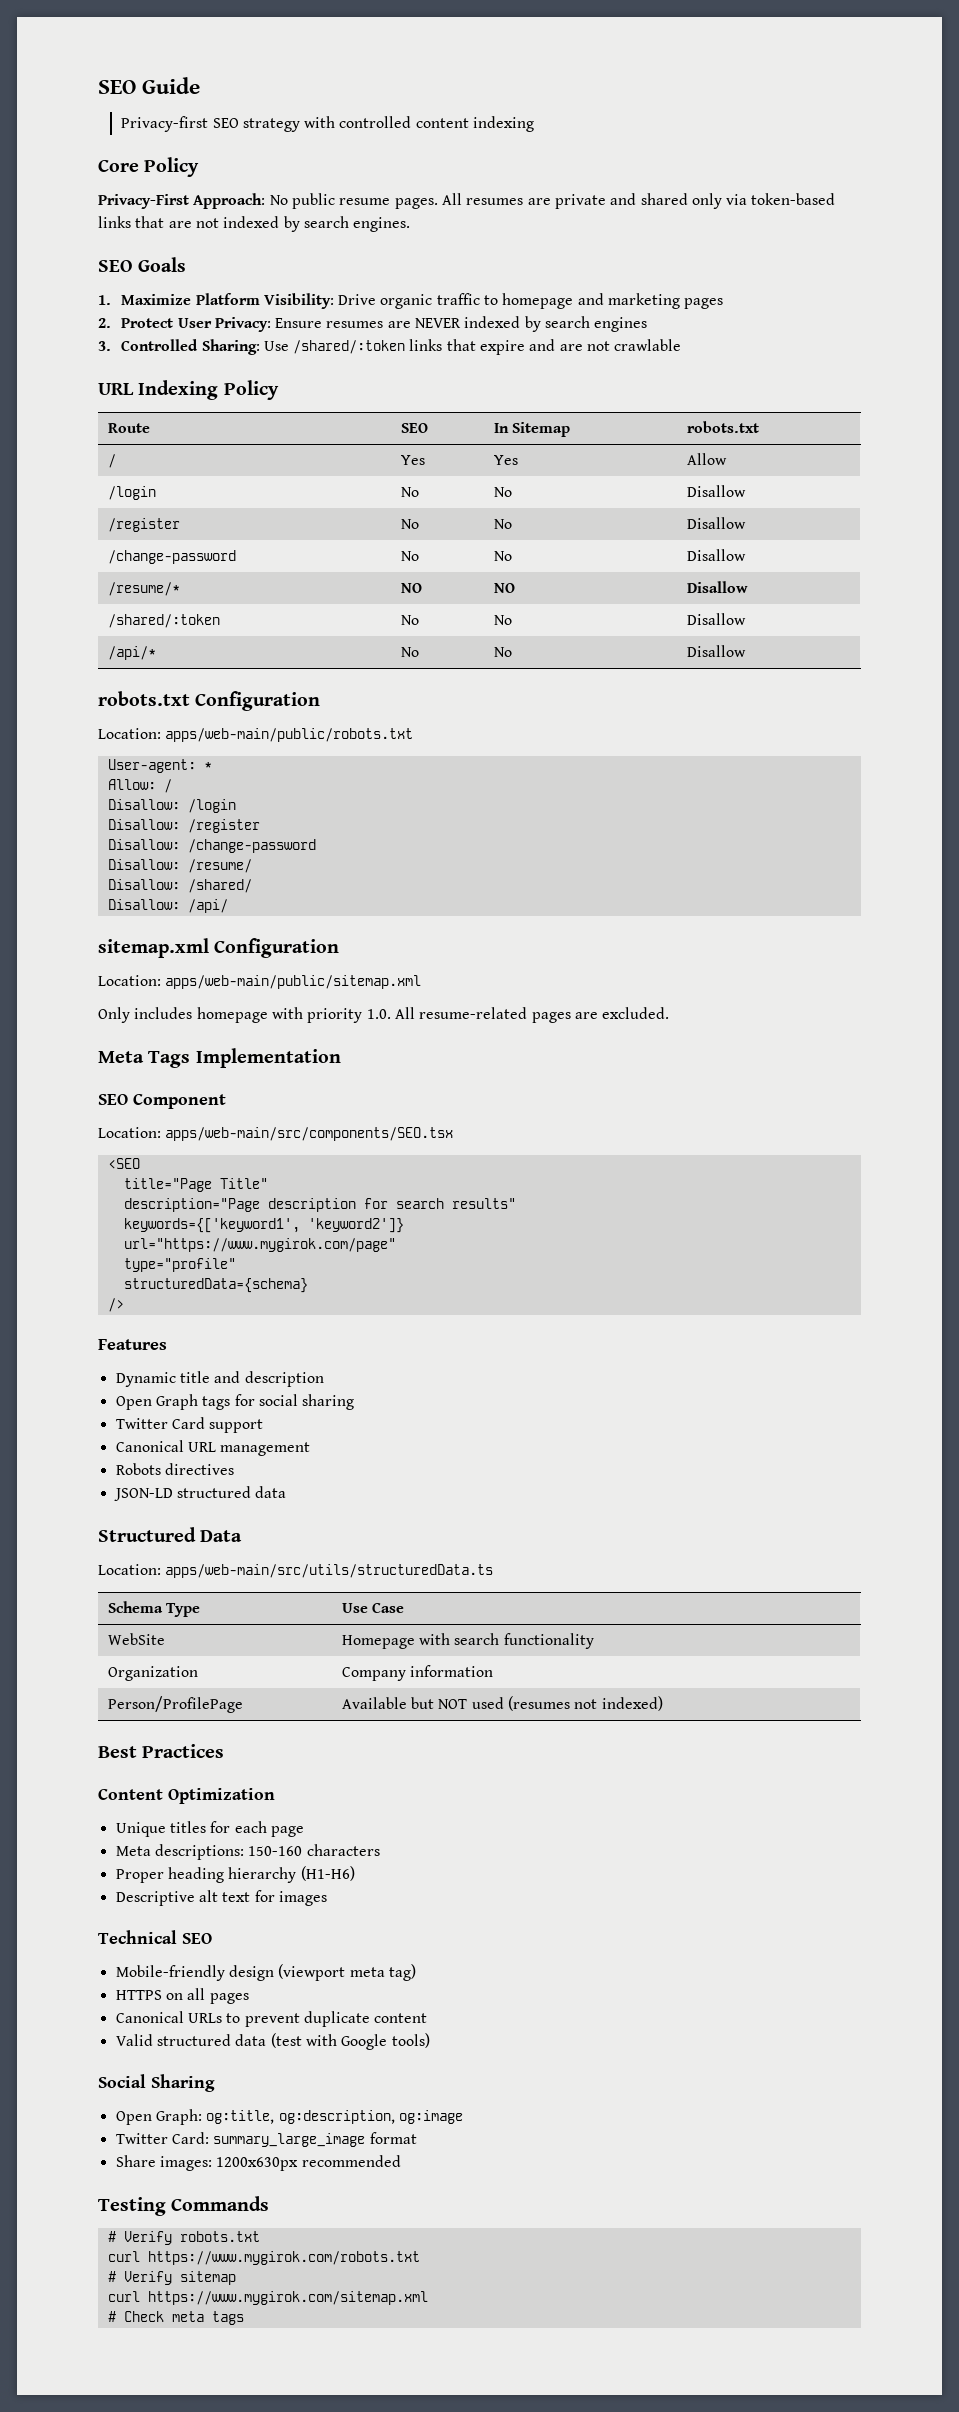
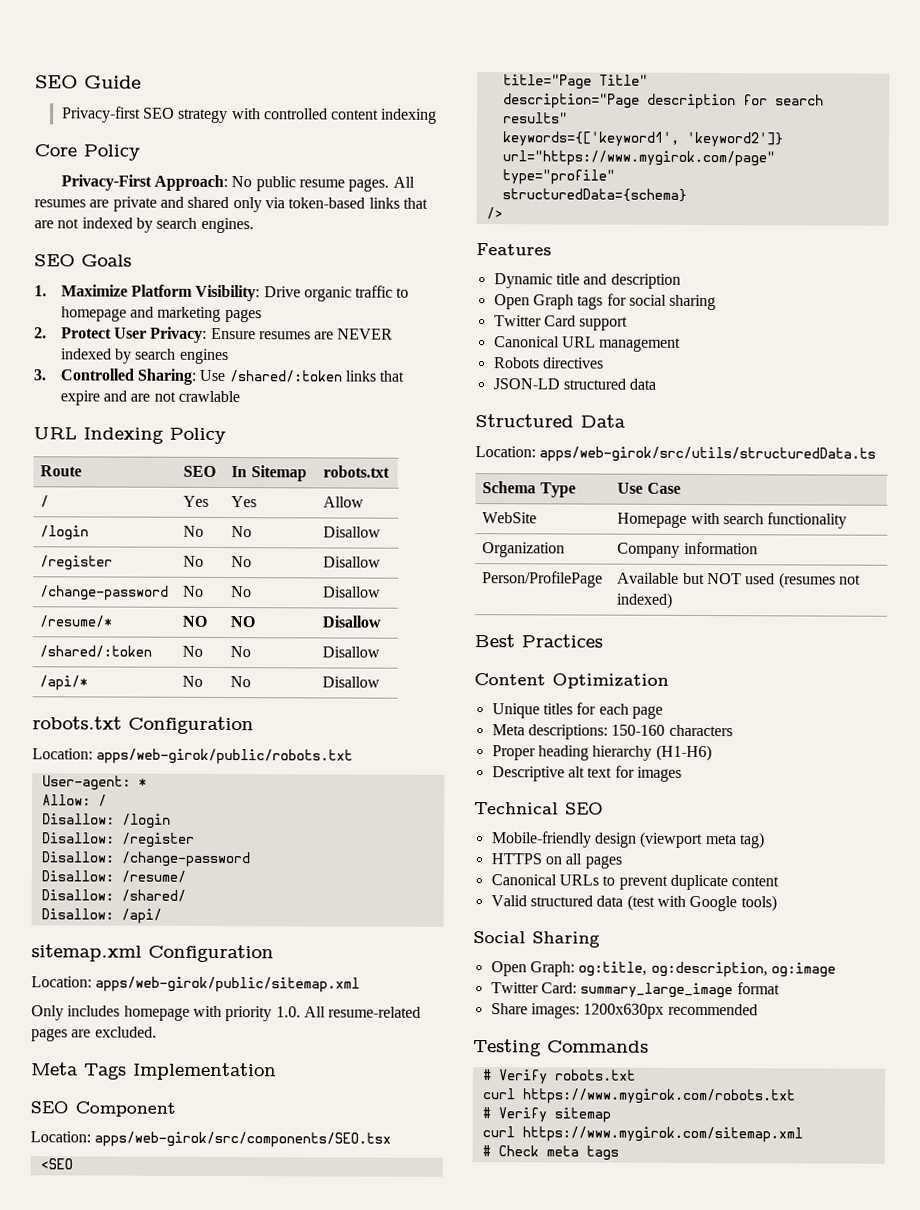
- Location: apps/web-main/public/robots.txt
+ Location: apps/web-girok/public/robots.txt
- Location: apps/web-main/public/sitemap.xml
+ Location: apps/web-girok/public/sitemap.xml
- Location: apps/web-main/src/components/SEO.tsx
+ Location: apps/web-girok/src/components/SEO.tsx
- Location: apps/web-main/src/utils/structuredData.ts
+ Location: apps/web-girok/src/utils/structuredData.ts

